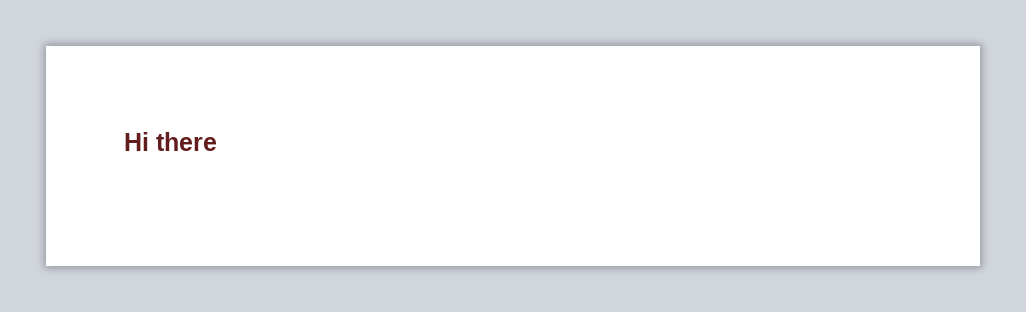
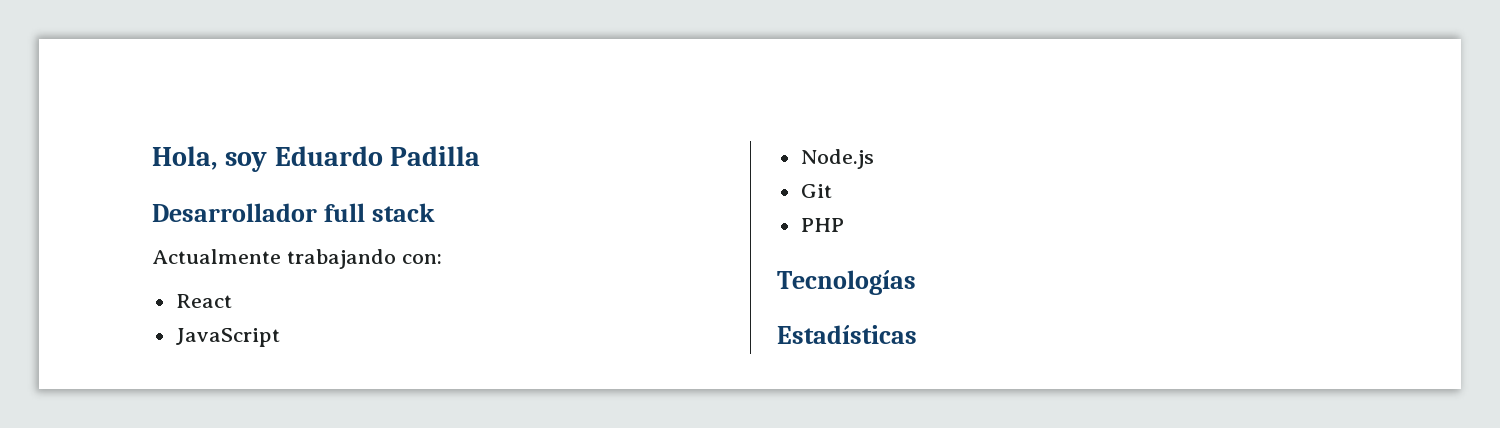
- Hi there
+ Hola, soy Eduardo Padilla
+ Desarrollador full stack
+ Actualmente trabajando con:
+ React
+ JavaScript
+ Node.js
+ Git
+ PHP
+ Tecnologías
+ Estadísticas

